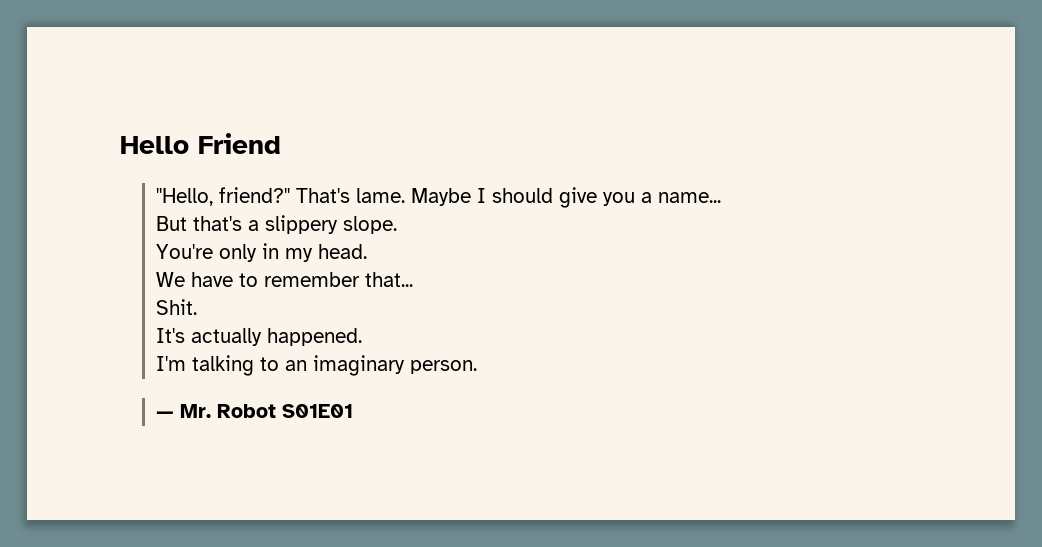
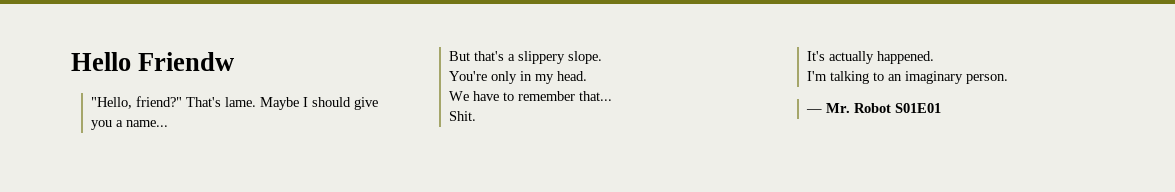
- Hello Friend
+ Hello Friendw

